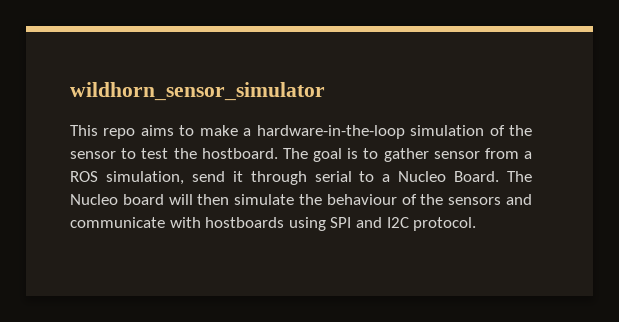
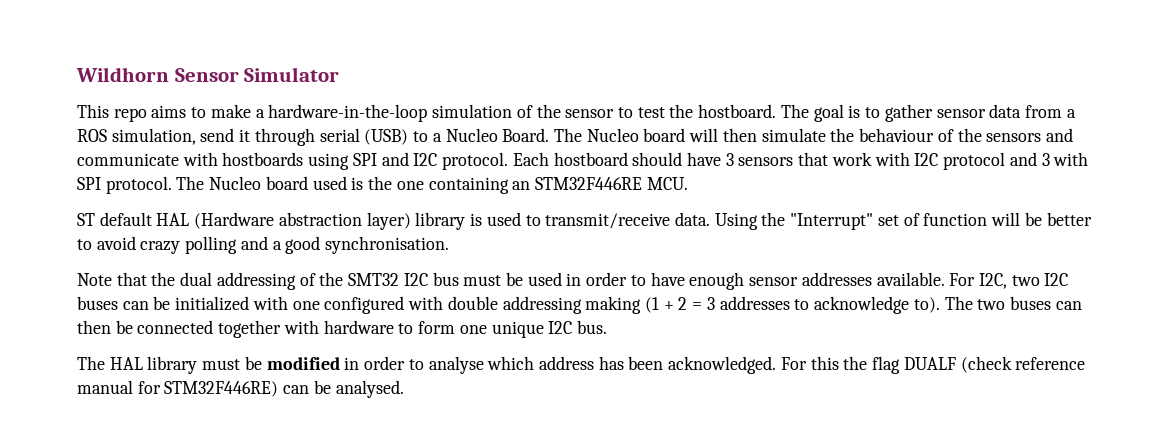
- wildhorn_sensor_simulator
+ Wildhorn Sensor Simulator
- The goal is to gather sensor from a ROS simulation, send it through serial to a Nucleo Board.
+ The goal is to gather sensor data from a ROS simulation, send it through serial (USB) to a Nucleo Board.
+ Each hostboard should have 3 sensors that work with I2C protocol and 3 with SPI protocol. The Nucleo board used is the one containing an STM32F446RE MCU.
+ ST default HAL (Hardware abstraction layer) library is used to transmit/receive data. Using the "Interrupt" set of function will be better to avoid crazy polling and a good synchronisation.
+ Note that the dual addressing of the SMT32 I2C bus must be used in order to have enough sensor addresses available. For I2C, two I2C buses can be initialized with one configured with double addressing making (1 + 2 = 3 addresses to acknowledge to). The two buses can then be connected together with hardware to form one unique I2C bus.
+ The HAL library must be modified in order to analyse which address has been acknowledged. For this the flag DUALF (check reference manual for STM32F446RE) can be analysed.

